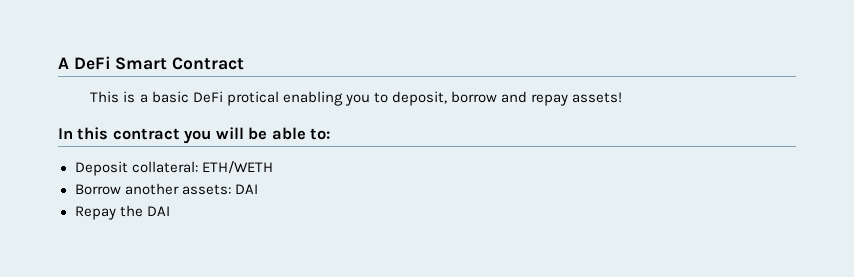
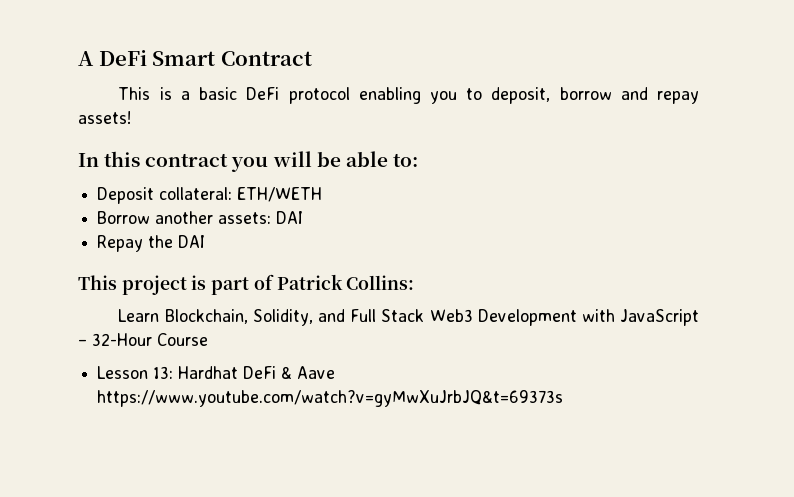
- This is a basic DeFi protical enabling you to deposit, borrow and repay assets!
+ This is a basic DeFi protocol enabling you to deposit, borrow and repay assets!
+ This project is part of Patrick Collins:
+ Learn Blockchain, Solidity, and Full Stack Web3 Development with JavaScript – 32-Hour Course
+ Lesson 13: Hardhat DeFi & Aave https://www.youtube.com/watch?v=gyMwXuJrbJQ&t=69373s

